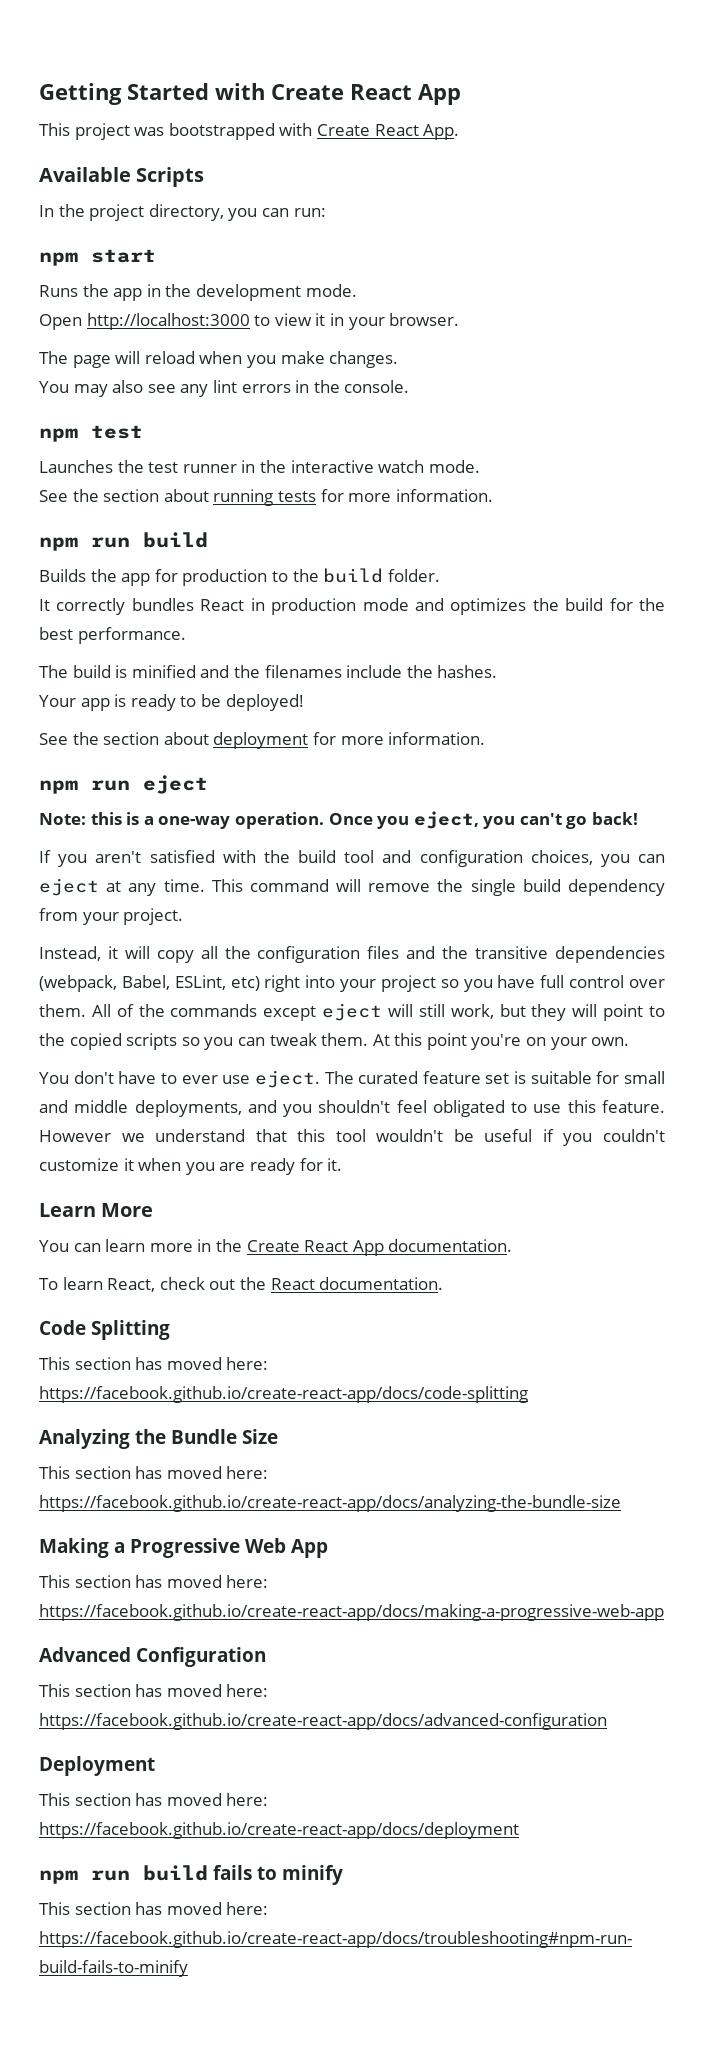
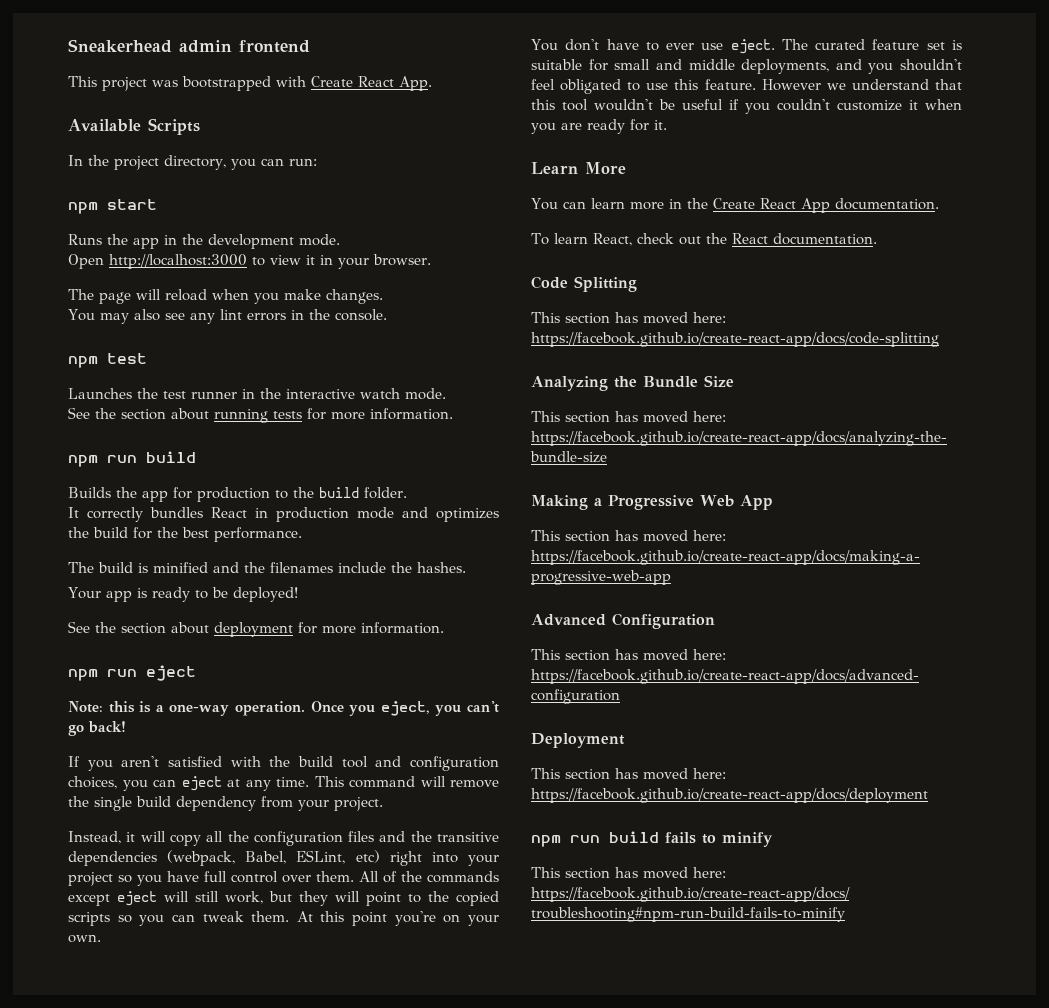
- Getting Started with Create React App
+ Sneakerhead admin frontend

